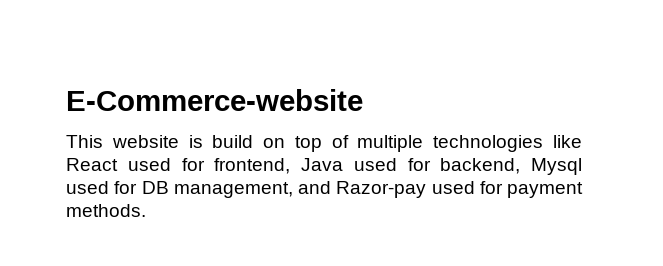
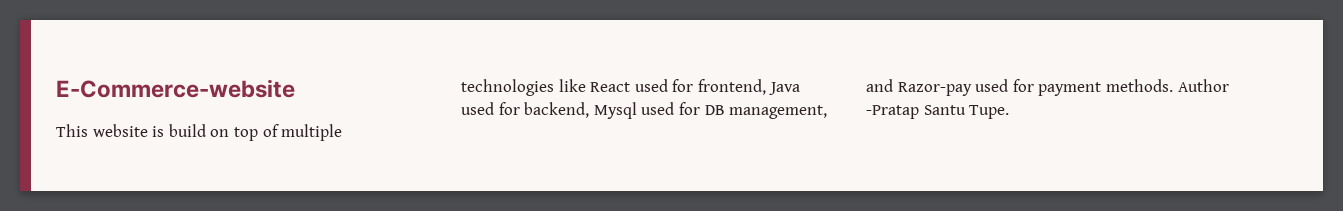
+ Author -Pratap Santu Tupe.

